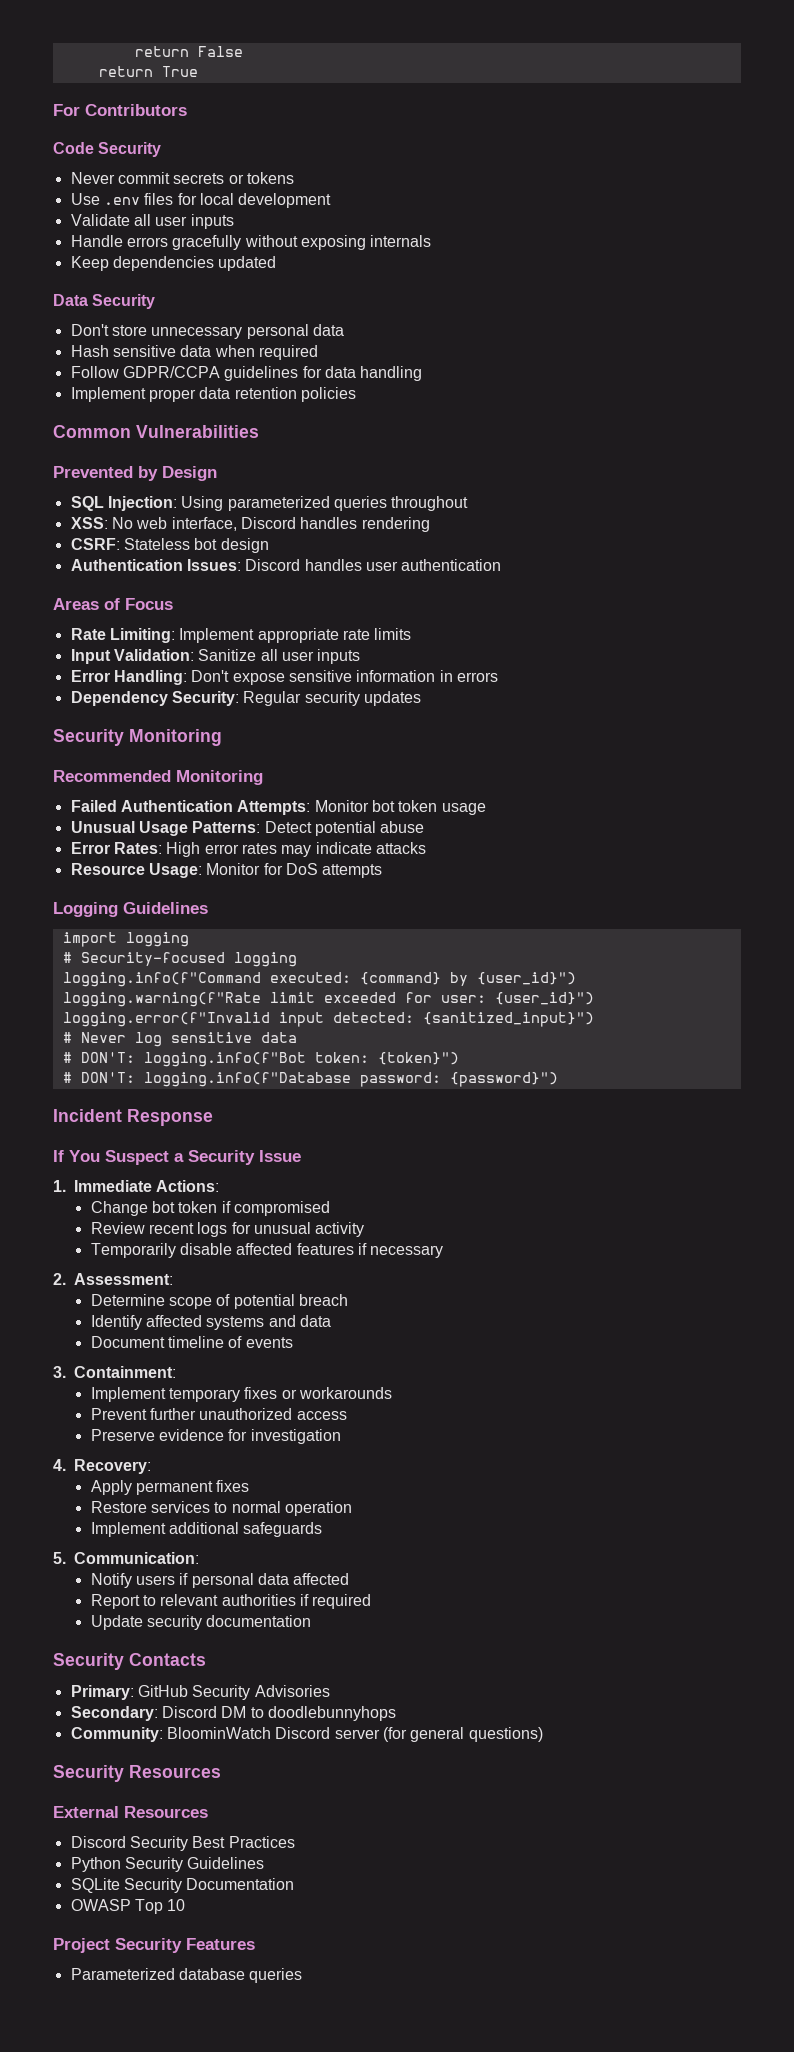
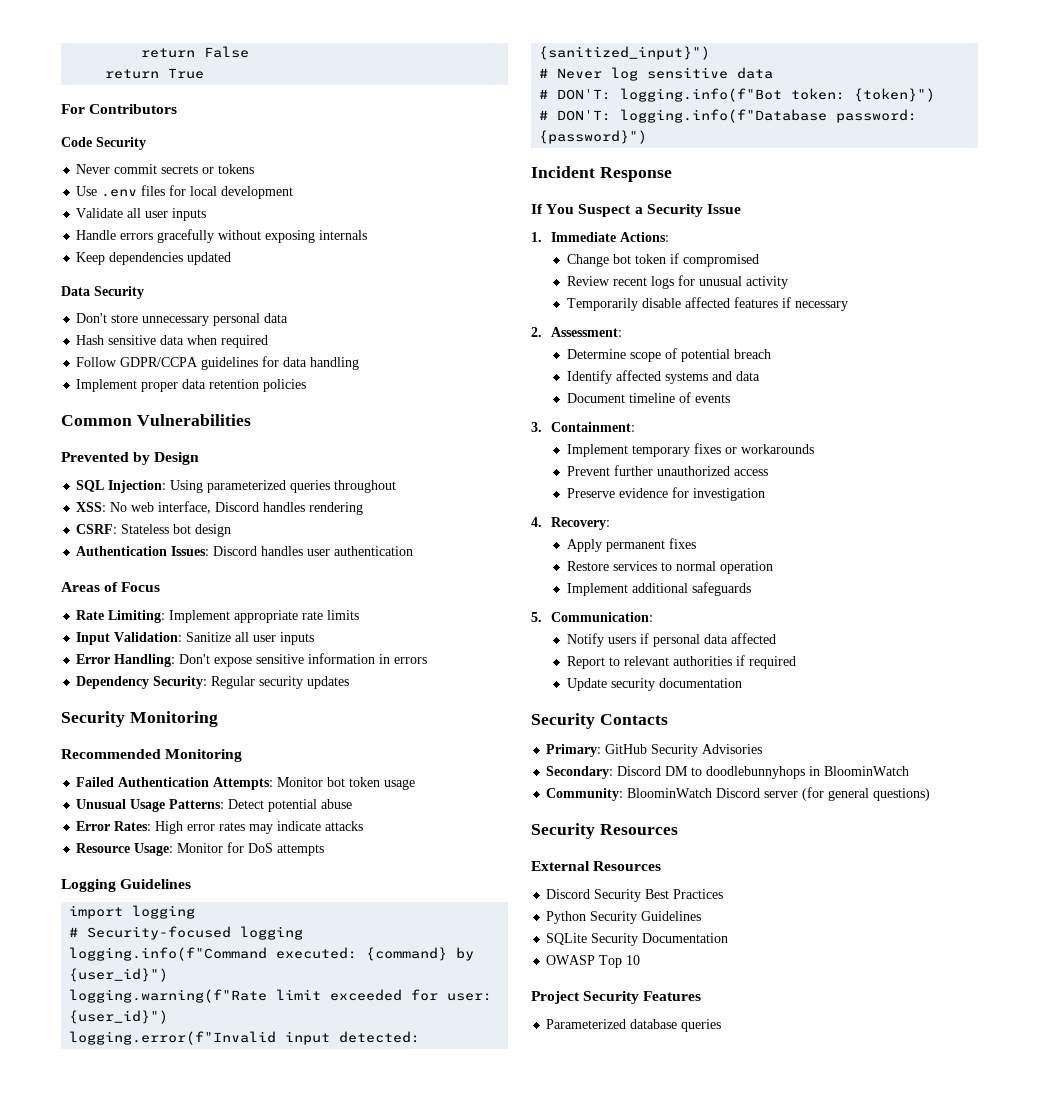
- Secondary: Discord DM to doodlebunnyhops
+ Secondary: Discord DM to doodlebunnyhops in BloominWatch

